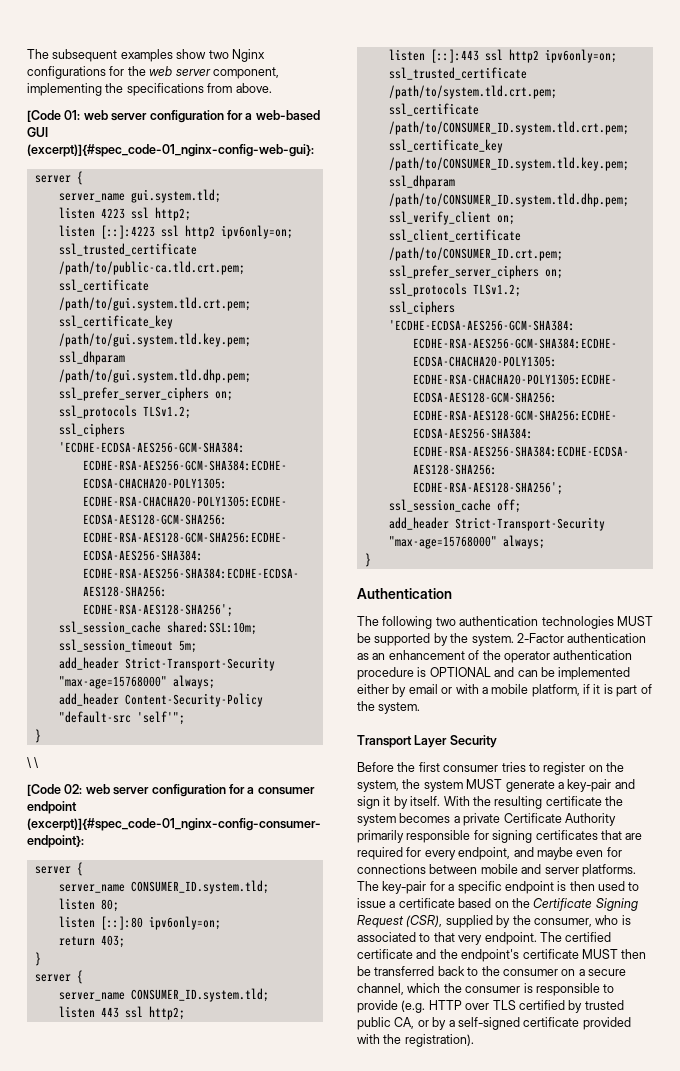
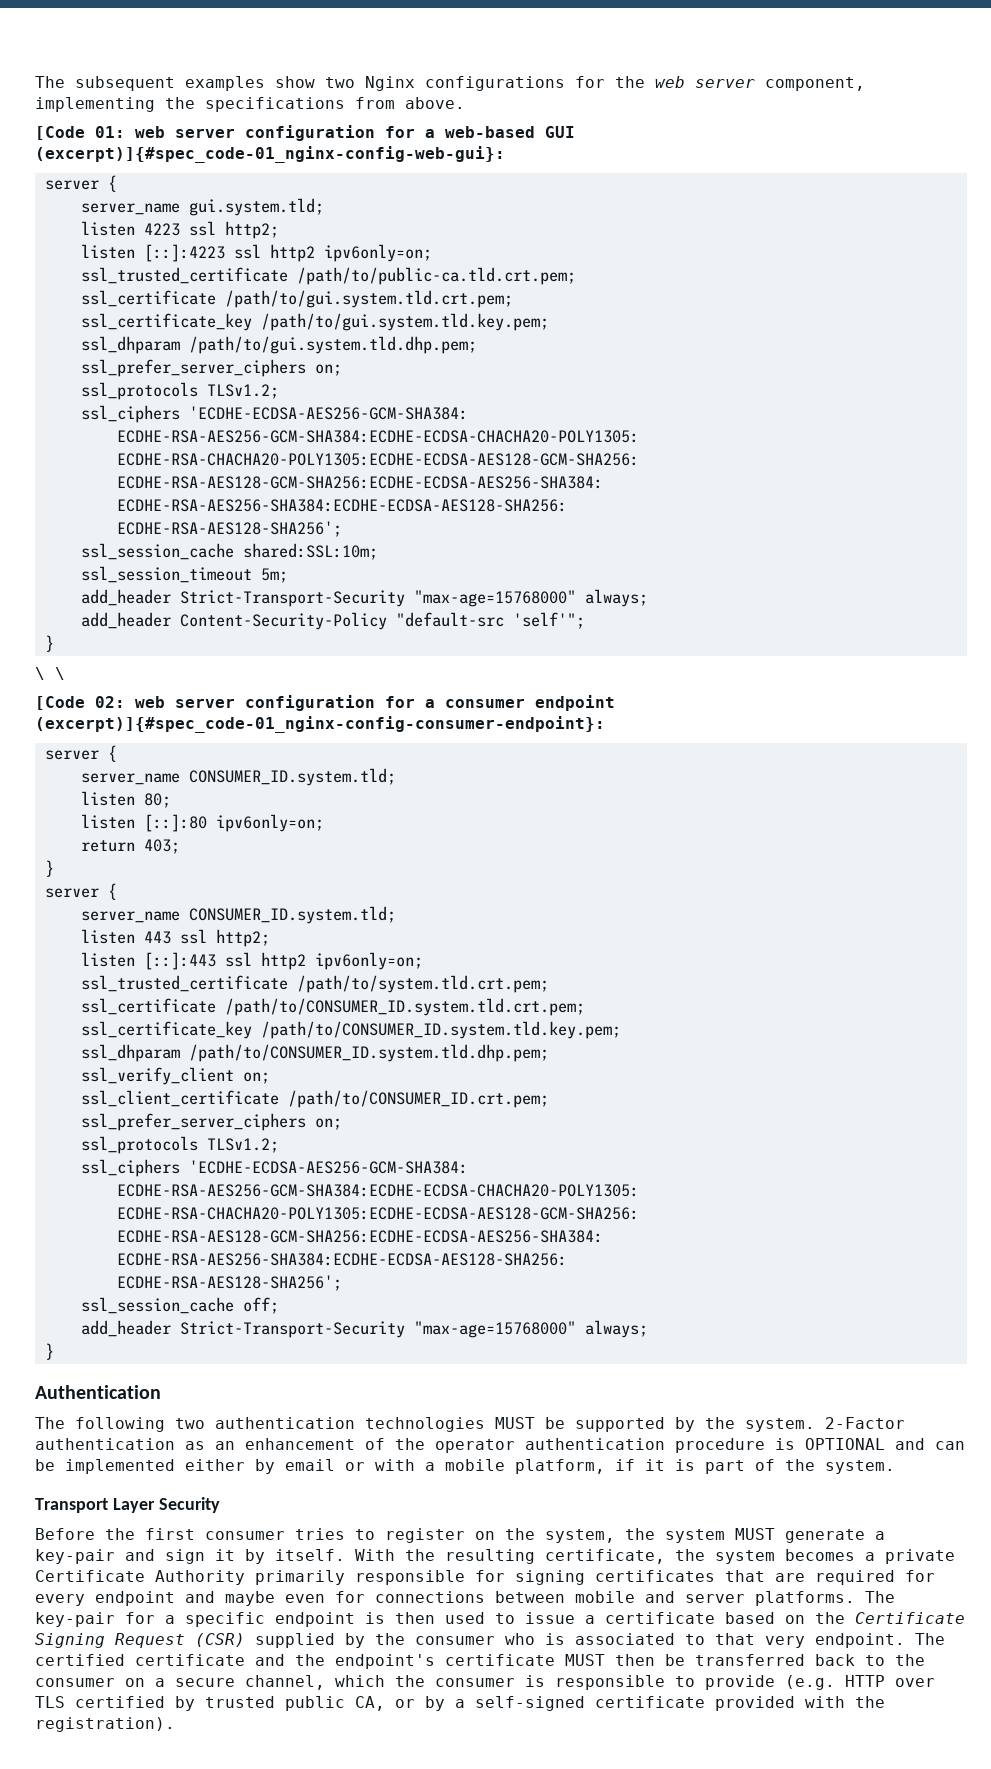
- With the resulting certificate the system becomes a private Certificate Authority primarily responsible for signing certificates that are required for every endpoint, and maybe even for connections between mobile and server platforms.
+ With the resulting certificate, the system becomes a private Certificate Authority primarily responsible for signing certificates that are required for every endpoint and maybe even for connections between mobile and server platforms.
- The key-pair for a specific endpoint is then used to issue a certificate based on the Certificate Signing Request (CSR), supplied by the consumer, who is associated to that very endpoint.
+ The key-pair for a specific endpoint is then used to issue a certificate based on the Certificate Signing Request (CSR) supplied by the consumer who is associated to that very endpoint.

